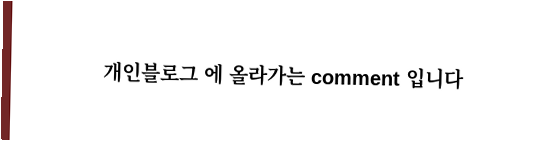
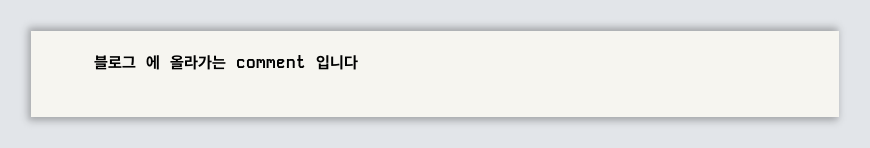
- 개인블로그 에 올라가는 comment 입니다
+ 블로그 에 올라가는 comment 입니다

